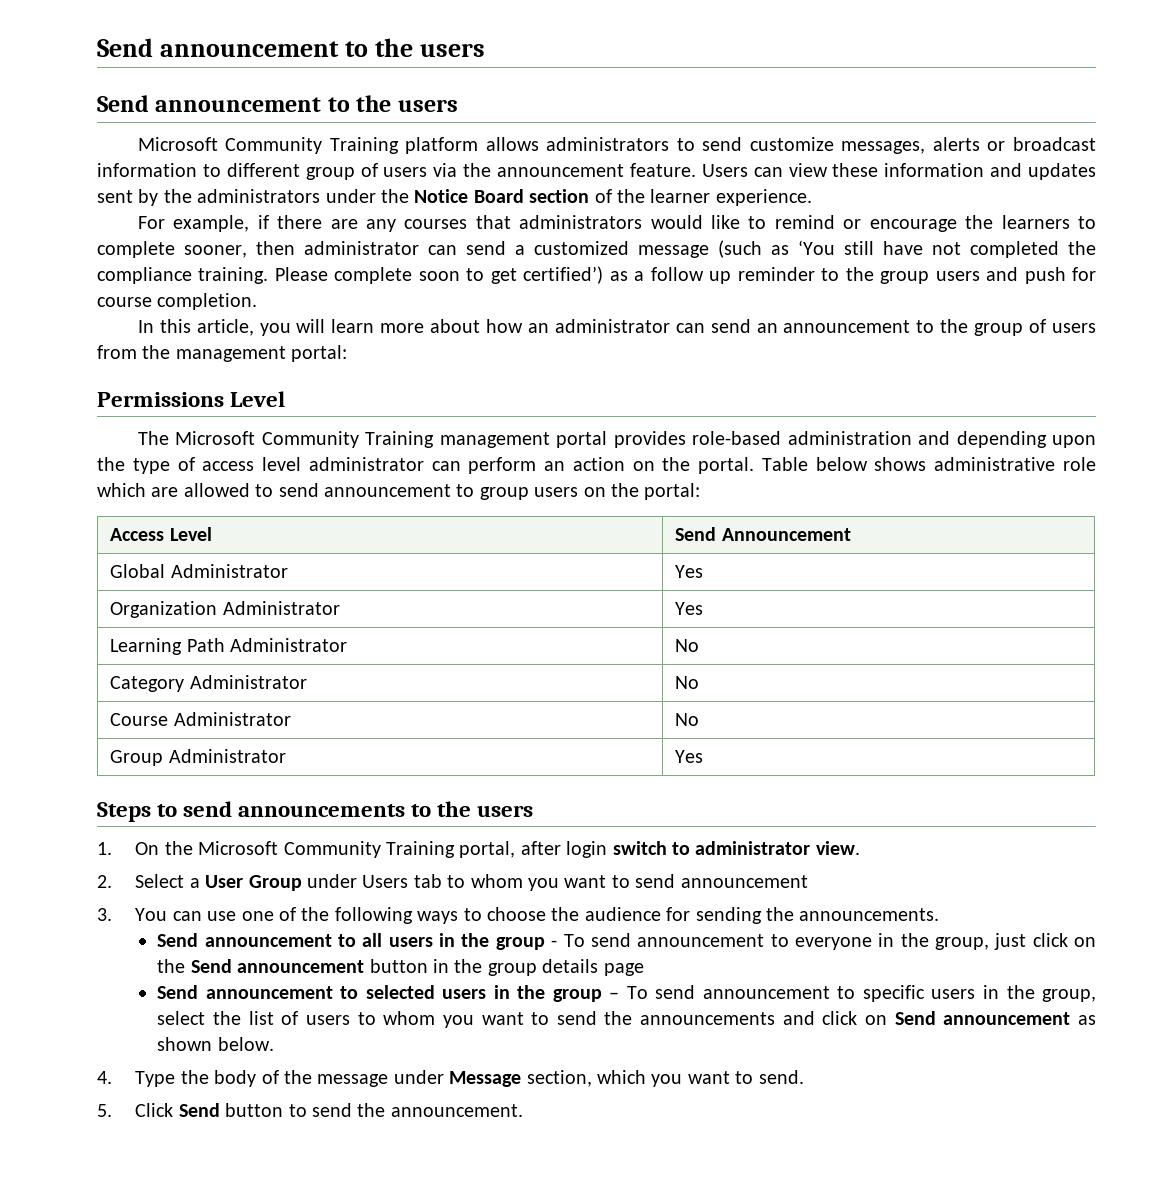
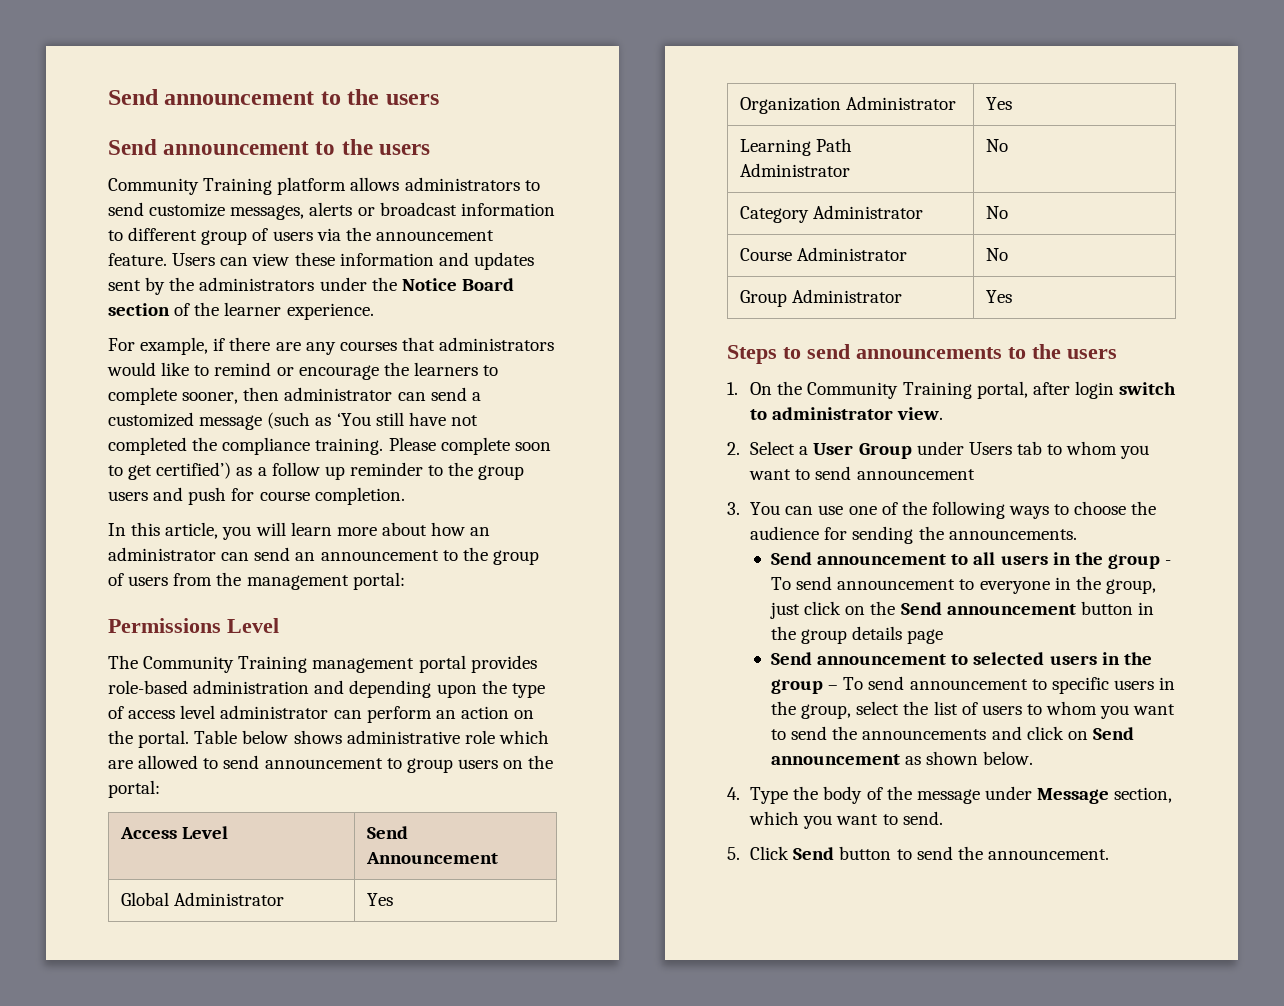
- Microsoft Community Training platform allows administrators to send customize messages, alerts or broadcast information to different group of users via the announcement feature.
+ Community Training platform allows administrators to send customize messages, alerts or broadcast information to different group of users via the announcement feature.
- The Microsoft Community Training management portal provides role-based administration and depending upon the type of access level administrator can perform an action on the portal.
+ The Community Training management portal provides role-based administration and depending upon the type of access level administrator can perform an action on the portal.
- 1. On the Microsoft Community Training portal, after login switch to administrator view.
+ 1. On the Community Training portal, after login switch to administrator view.

